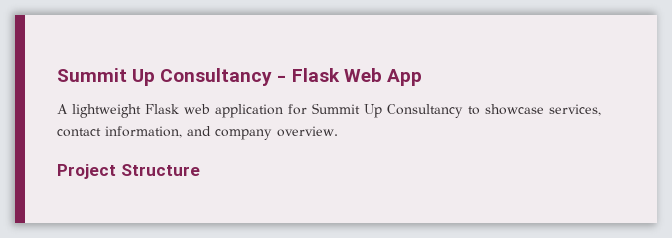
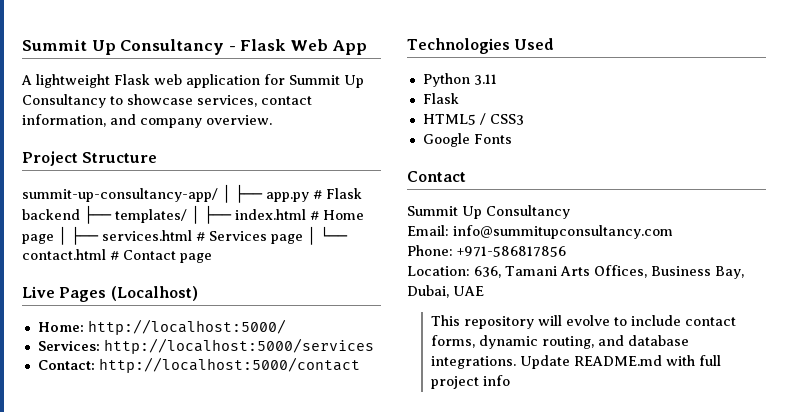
+ summit-up-consultancy-app/ │ ├── app.py # Flask backend ├── templates/ │ ├── index.html # Home page │ ├── services.html # Services page │ └── contact.html # Contact page
+ Live Pages (Localhost)
+ Home: http://localhost:5000/
+ Services: http://localhost:5000/services
+ Contact: http://localhost:5000/contact
+ Technologies Used
+ Python 3.11
+ Flask
+ HTML5 / CSS3
+ Google Fonts
+ Contact
+ Summit Up Consultancy
+ Email: info@summitupconsultancy.com
+ Phone: +971-586817856
+ Location: 636, Tamani Arts Offices, Business Bay, Dubai, UAE
+ This repository will evolve to include contact forms, dynamic routing, and database integrations. Update README.md with full project info

